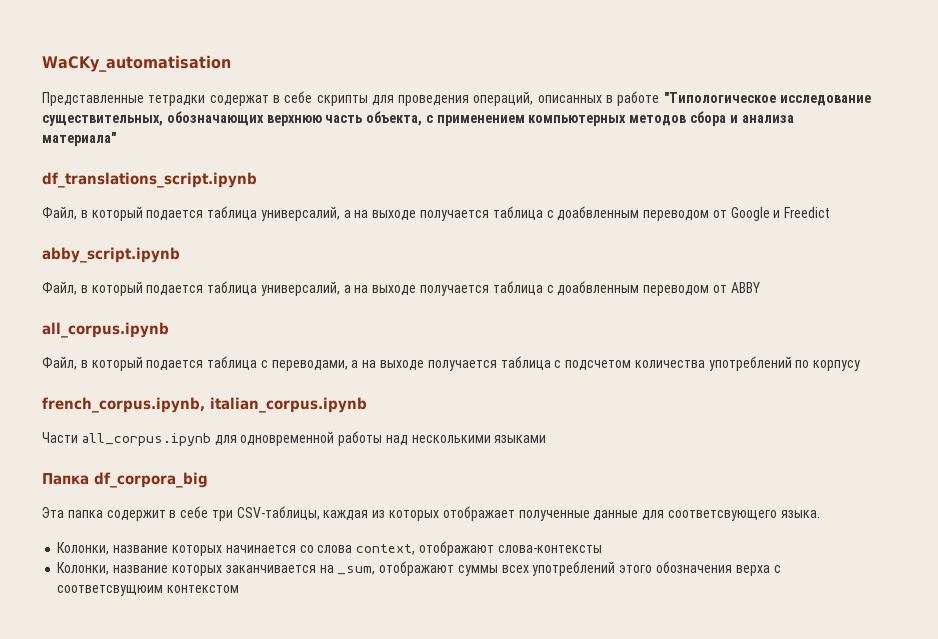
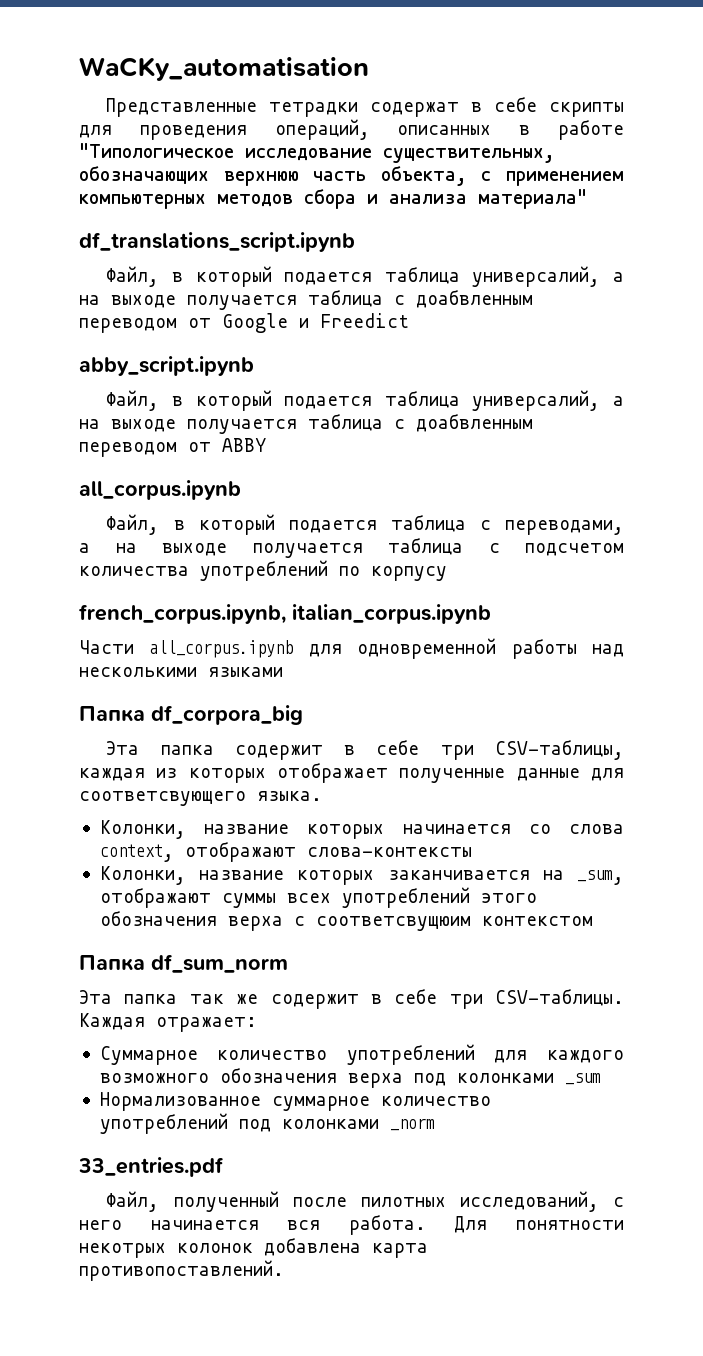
+ Папка df_sum_norm
+ Эта папка так же содержит в себе три CSV-таблицы. Каждая отражает:
+ Суммарное количество употреблений для каждого возможного обозначения верха под колонками _sum
+ Нормализованное суммарное количество употреблений под колонками _norm
+ 33_entries.pdf
+ Файл, полученный после пилотных исследований, с него начинается вся работа. Для понятности некотрых колонок добавлена карта противопоставлений.

